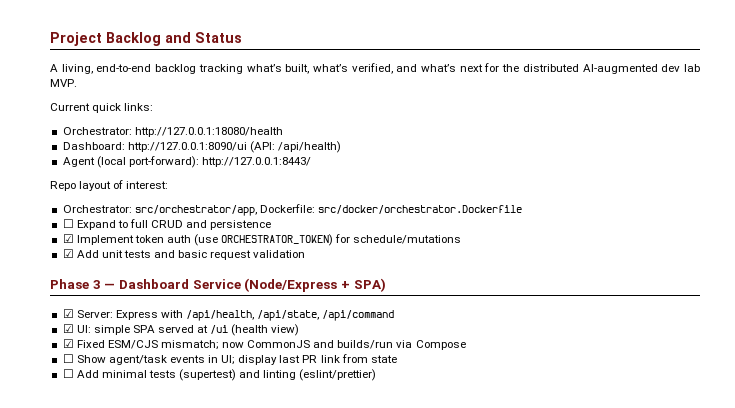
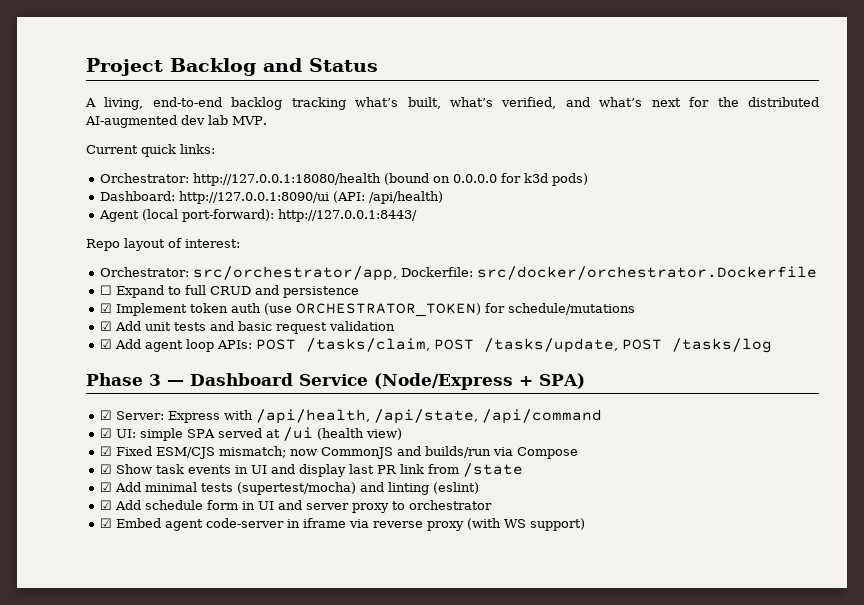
- Orchestrator: http://127.0.0.1:18080/health
+ Orchestrator: http://127.0.0.1:18080/health (bound on 0.0.0.0 for k3d pods)
+ ☑ Add agent loop APIs: POST /tasks/claim, POST /tasks/update, POST /tasks/log
- ☐ Show agent/task events in UI; display last PR link from state
- ☐ Add minimal tests (supertest) and linting (eslint/prettier)
+ ☑ Show task events in UI and display last PR link from /state
+ ☑ Add minimal tests (supertest/mocha) and linting (eslint)
+ ☑ Add schedule form in UI and server proxy to orchestrator
+ ☑ Embed agent code-server in iframe via reverse proxy (with WS support)

